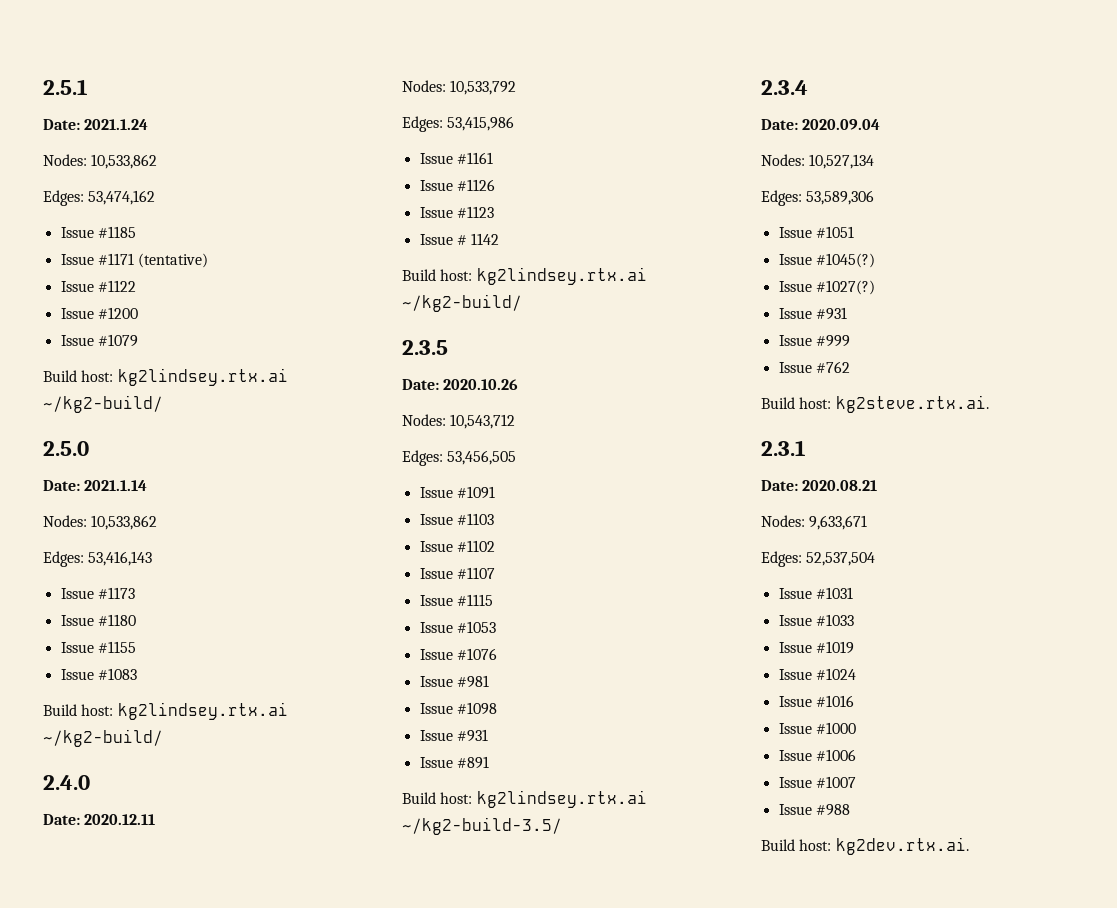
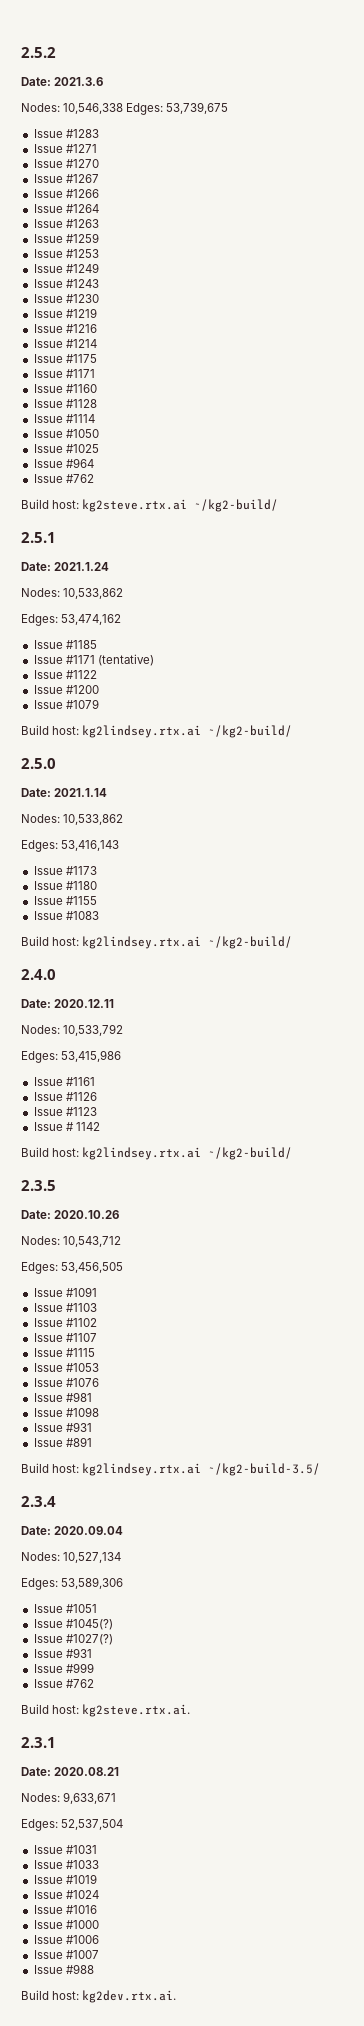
+ 2.5.2
+ Date: 2021.3.6
+ Nodes: 10,546,338 Edges: 53,739,675
+ Issue #1283
+ Issue #1271
+ Issue #1270
+ Issue #1267
+ Issue #1266
+ Issue #1264
+ Issue #1263
+ Issue #1259
+ Issue #1253
+ Issue #1249
+ Issue #1243
+ Issue #1230
+ Issue #1219
+ Issue #1216
+ Issue #1214
+ Issue #1175
+ Issue #1171
+ Issue #1160
+ Issue #1128
+ Issue #1114
+ Issue #1050
+ Issue #1025
+ Issue #964
+ Issue #762
+ Build host: kg2steve.rtx.ai ~/kg2-build/

